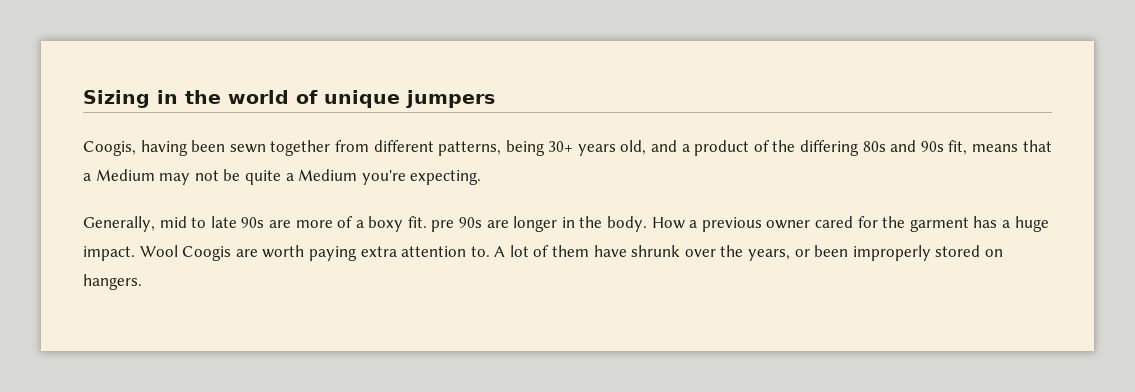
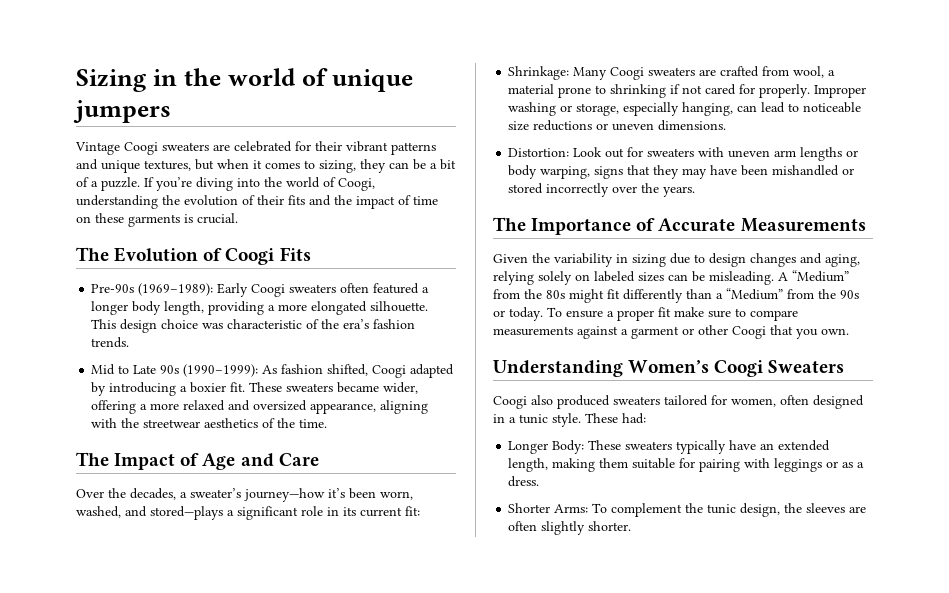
- Coogis, having been sewn together from different patterns, being 30+ years old, and a product of the differing 80s and 90s fit, means that a Medium may not be quite a Medium you're expecting.
- Generally, mid to late 90s are more of a boxy fit. pre 90s are longer in the body. How a previous owner cared for the garment has a huge impact. Wool Coogis are worth paying extra attention to. A lot of them have shrunk over the years, or been improperly stored on hangers.
+ Vintage Coogi sweaters are celebrated for their vibrant patterns and unique textures, but when it comes to sizing, they can be a bit of a puzzle. If you’re diving into the world of Coogi, understanding the evolution of their fits and the impact of time on these garments is crucial.
+ The Evolution of Coogi Fits
+ Pre-90s (1969–1989): Early Coogi sweaters often featured a longer body length, providing a more elongated silhouette. This design choice was characteristic of the era’s fashion trends.
+ Mid to Late 90s (1990–1999): As fashion shifted, Coogi adapted by introducing a boxier fit. These sweaters became wider, offering a more relaxed and oversized appearance, aligning with the streetwear aesthetics of the time.
+ The Impact of Age and Care
+ Over the decades, a sweater’s journey—how it’s been worn, washed, and stored—plays a significant role in its current fit:
+ Shrinkage: Many Coogi sweaters are crafted from wool, a material prone to shrinking if not cared for properly. Improper washing or storage, especially hanging, can lead to noticeable size reductions or uneven dimensions.
+ Distortion: Look out for sweaters with uneven arm lengths or body warping, signs that they may have been mishandled or stored incorrectly over the years.
+ The Importance of Accurate Measurements
+ Given the variability in sizing due to design changes and aging, relying solely on labeled sizes can be misleading. A “Medium” from the 80s might fit differently than a “Medium” from the 90s or today. To ensure a proper fit make sure to compare measurements against a garment or other Coogi that you own.
+ Understanding Women’s Coogi Sweaters
+ Coogi also produced sweaters tailored for women, often designed in a tunic style. These had:
+ Longer Body: These sweaters typically have an extended length, making them suitable for pairing with leggings or as a dress.
+ Shorter Arms: To complement the tunic design, the sleeves are often slightly shorter.

